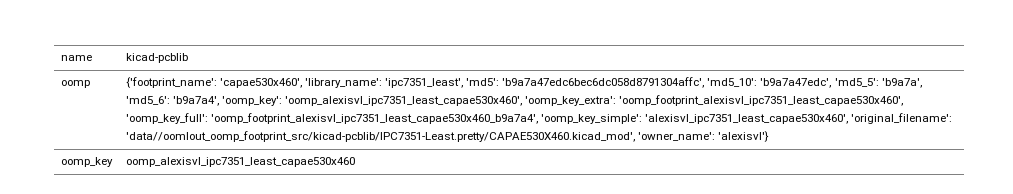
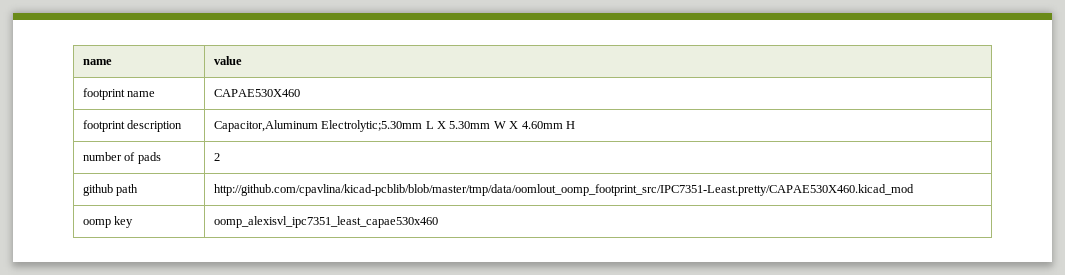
- name | kicad-pcblib
- oomp | {'footprint_name': 'capae530x460', 'library_name': 'ipc7351_least', 'md5': 'b9a7a47edc6bec6dc058d8791304affc', 'md5_10': 'b9a7a47edc', 'md5_5': 'b9a7a', 'md5_6': 'b9a7a4', 'oomp_key': 'oomp_alexisvl_ipc7351_least_capae530x460', 'oomp_key_extra': 'oomp_footprint_alexisvl_ipc7351_least_capae530x460', 'oomp_key_full': 'oomp_footprint_alexisvl_ipc7351_least_capae530x460_b9a7a4', 'oomp_key_simple': 'alexisvl_ipc7351_least_capae530x460', 'original_filename': 'data//oomlout_oomp_footprint_src/kicad-pcblib/IPC7351-Least.pretty/CAPAE530X460.kicad_mod', 'owner_name': 'alexisvl'}
- oomp_key | oomp_alexisvl_ipc7351_least_capae530x460
+ name | value
+ footprint name | CAPAE530X460
+ footprint description | Capacitor,Aluminum Electrolytic;5.30mm L X 5.30mm W X 4.60mm H
+ number of pads | 2
+ github path | http://github.com/cpavlina/kicad-pcblib/blob/master/tmp/data/oomlout_oomp_footprint_src/IPC7351-Least.pretty/CAPAE530X460.kicad_mod
+ oomp key | oomp_alexisvl_ipc7351_least_capae530x460

